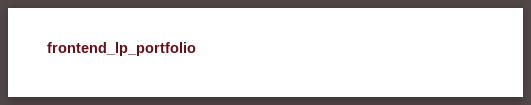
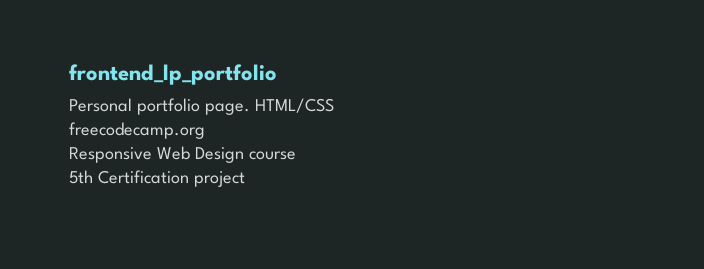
+ Personal portfolio page. HTML/CSS
+ freecodecamp.org
+ Responsive Web Design course
+ 5th Certification project

